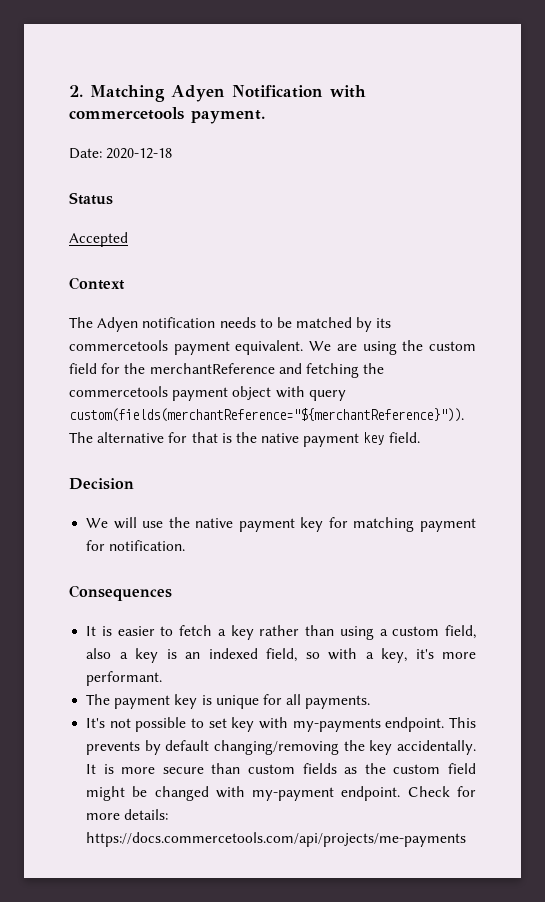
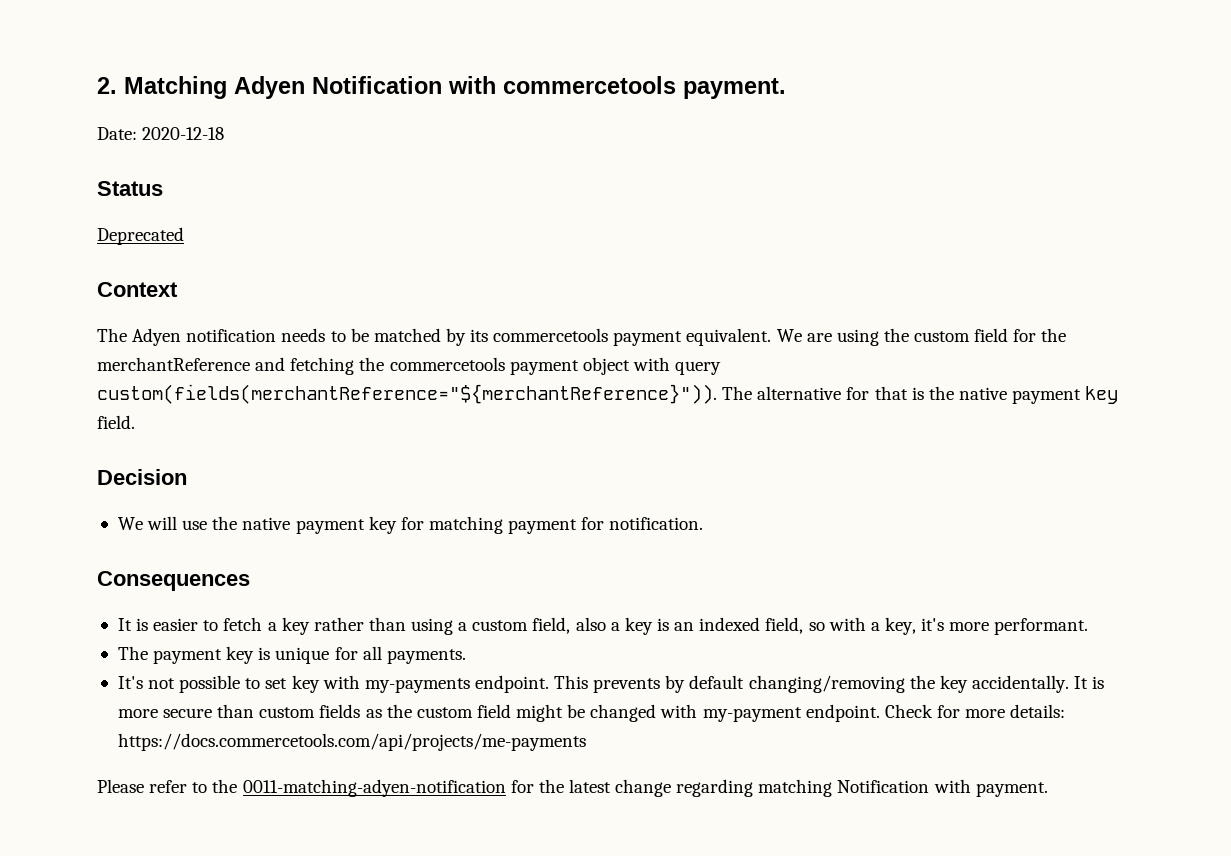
- Accepted
+ Deprecated
+ Please refer to the 0011-matching-adyen-notification for the latest change regarding matching Notification with payment.

